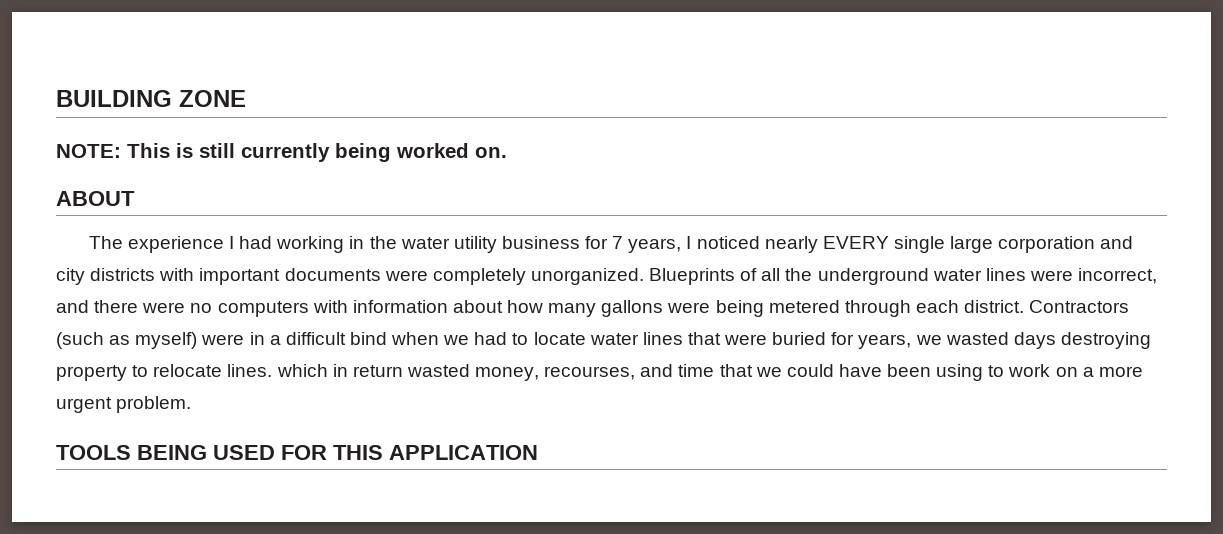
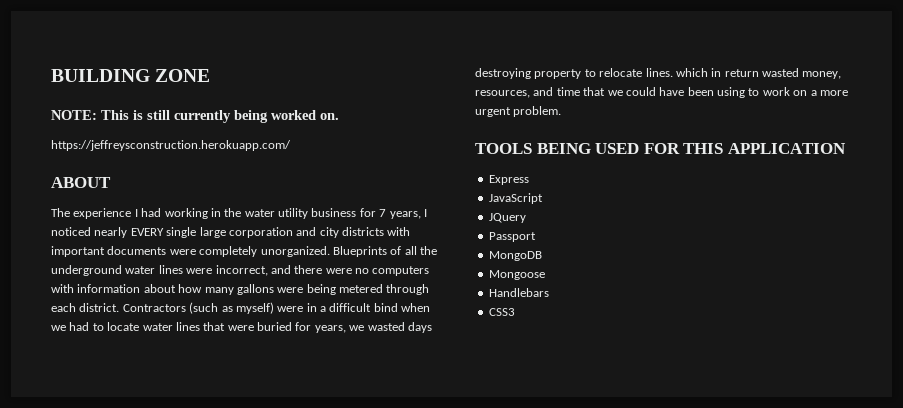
+ https://jeffreysconstruction.herokuapp.com/
- Contractors (such as myself) were in a difficult bind when we had to locate water lines that were buried for years, we wasted days destroying property to relocate lines. which in return wasted money, recourses, and time that we could have been using to work on a more urgent problem.
+ Contractors (such as myself) were in a difficult bind when we had to locate water lines that were buried for years, we wasted days destroying property to relocate lines. which in return wasted money, resources, and time that we could have been using to work on a more urgent problem.
+ Express
+ JavaScript
+ JQuery
+ Passport
+ MongoDB
+ Mongoose
+ Handlebars
+ CSS3

